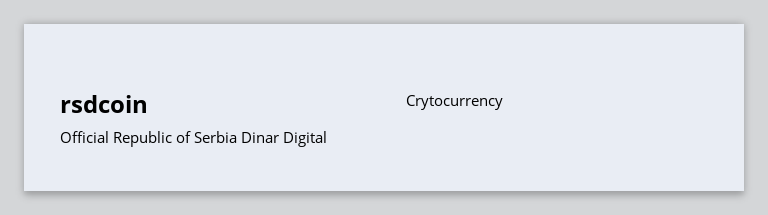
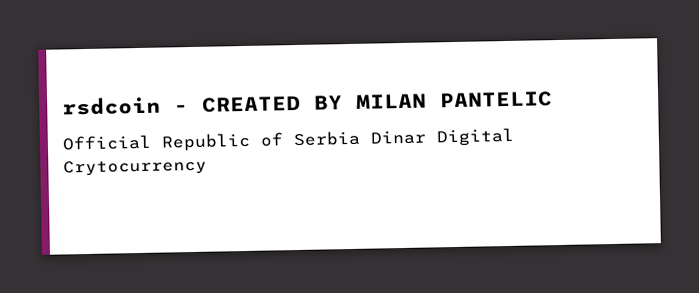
- rsdcoin
+ rsdcoin - CREATED BY MILAN PANTELIC

